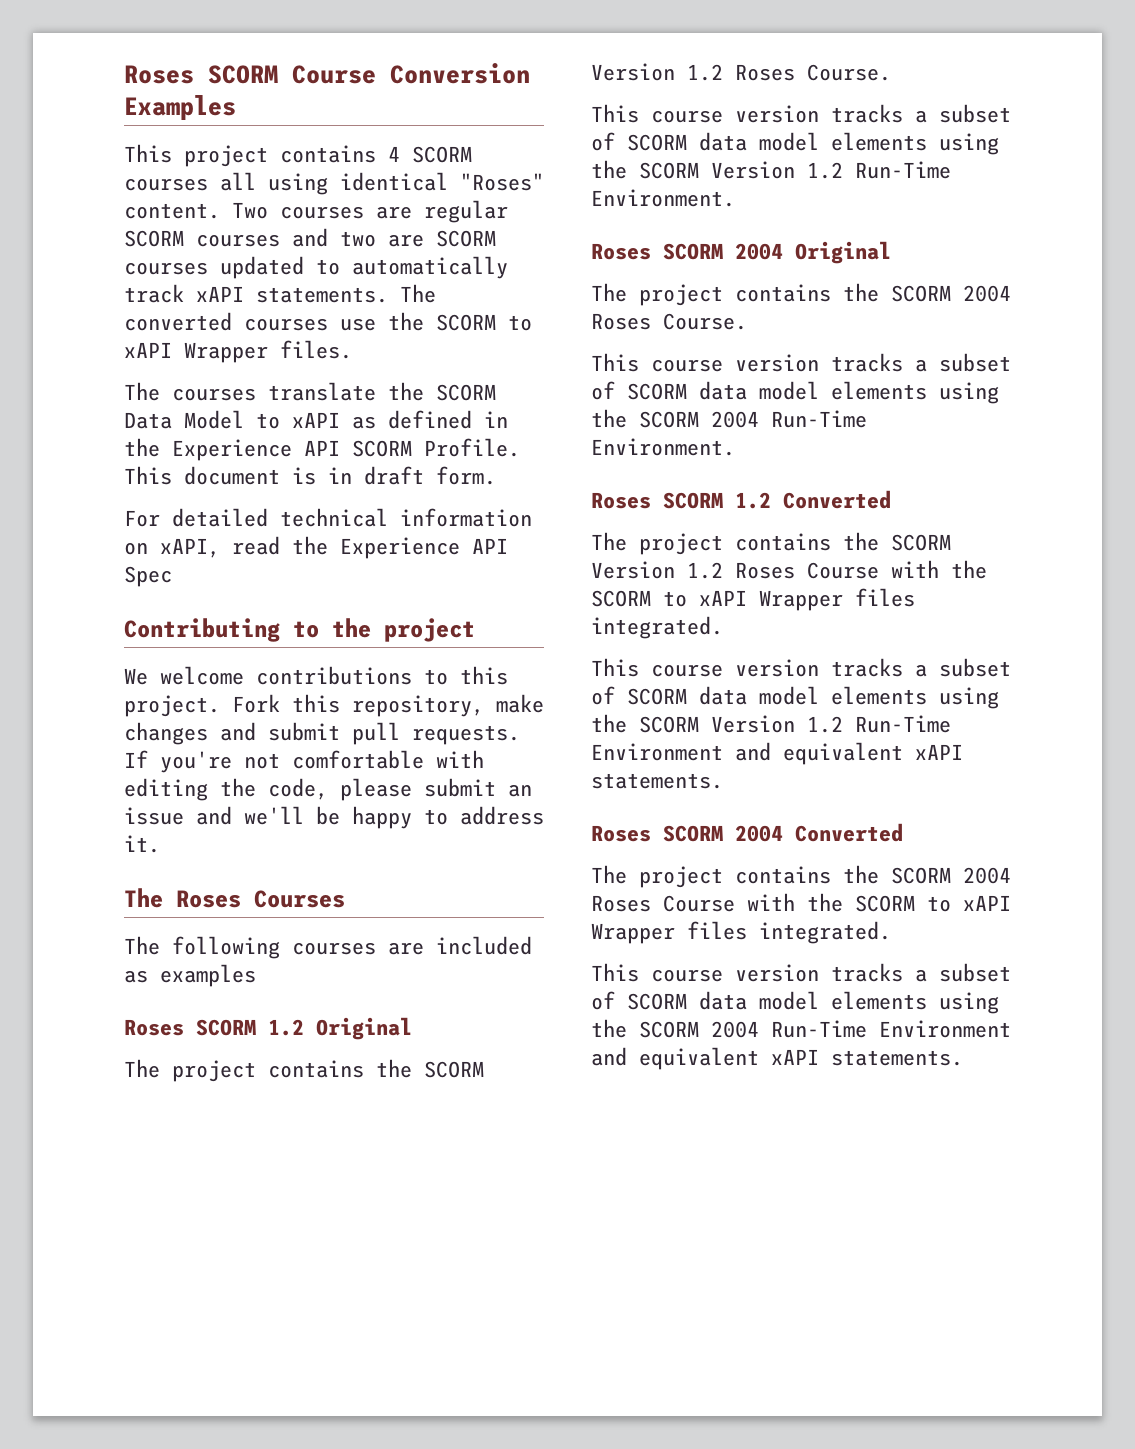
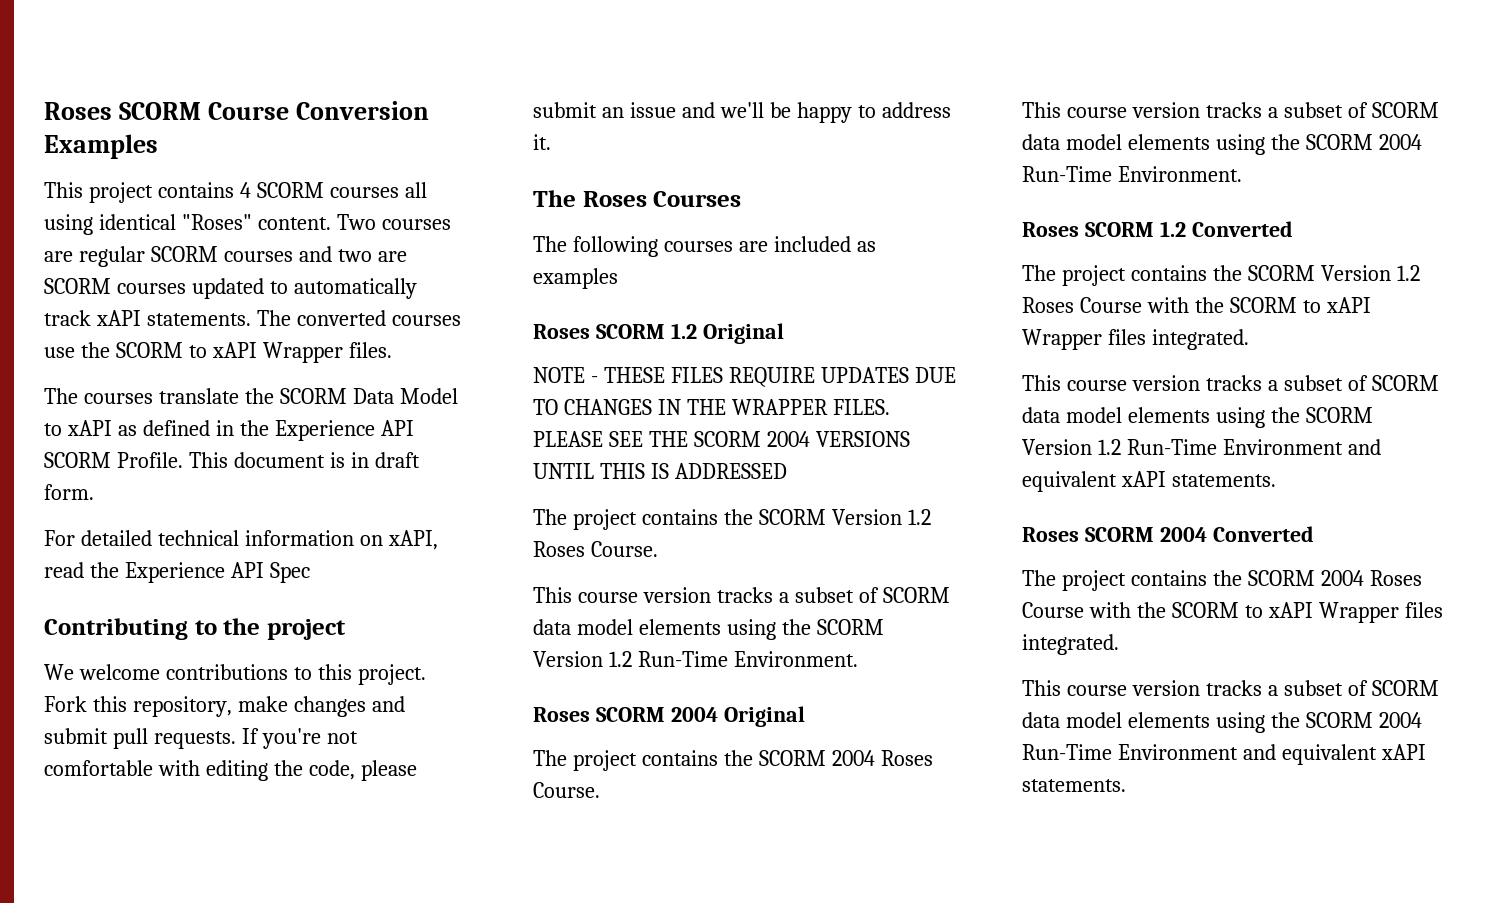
+ NOTE - THESE FILES REQUIRE UPDATES DUE TO CHANGES IN THE WRAPPER FILES. PLEASE SEE THE SCORM 2004 VERSIONS UNTIL THIS IS ADDRESSED

